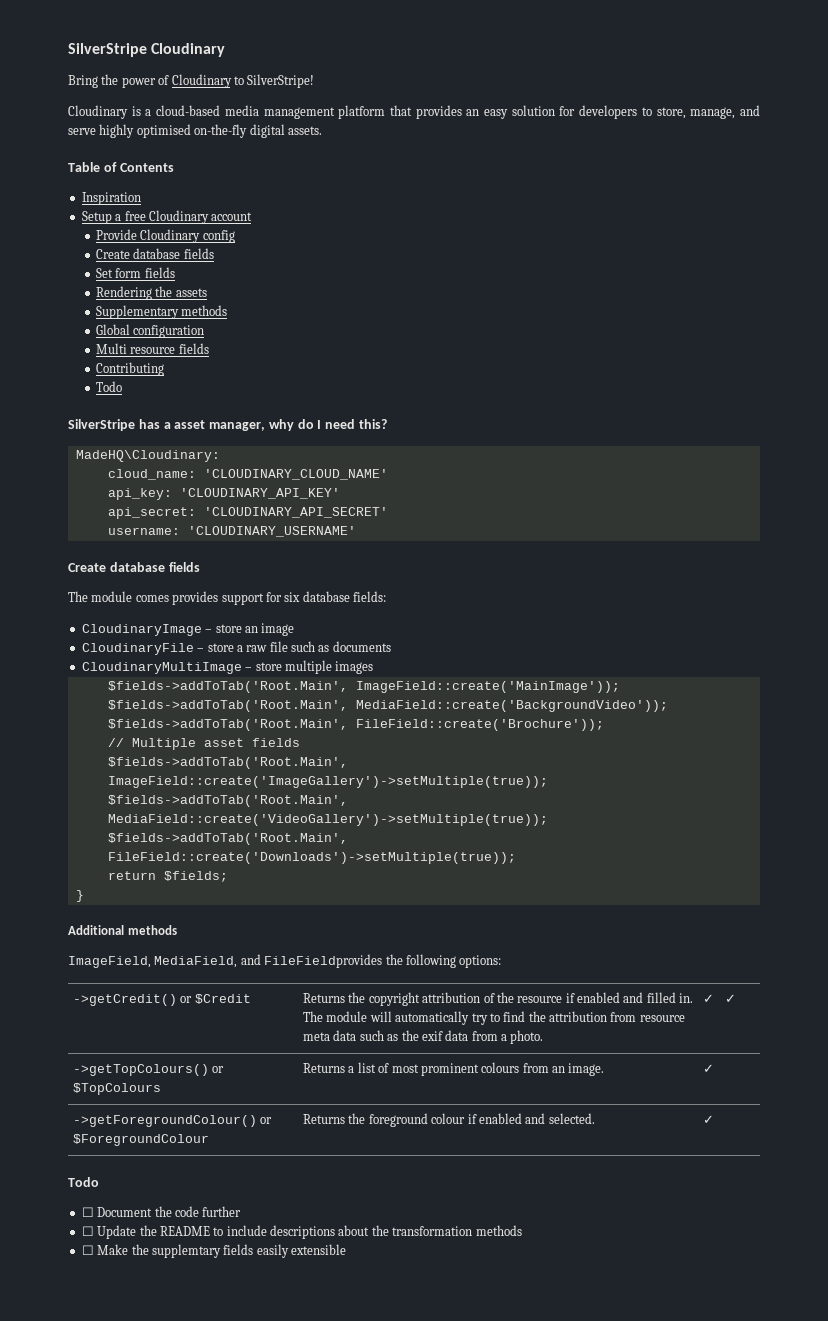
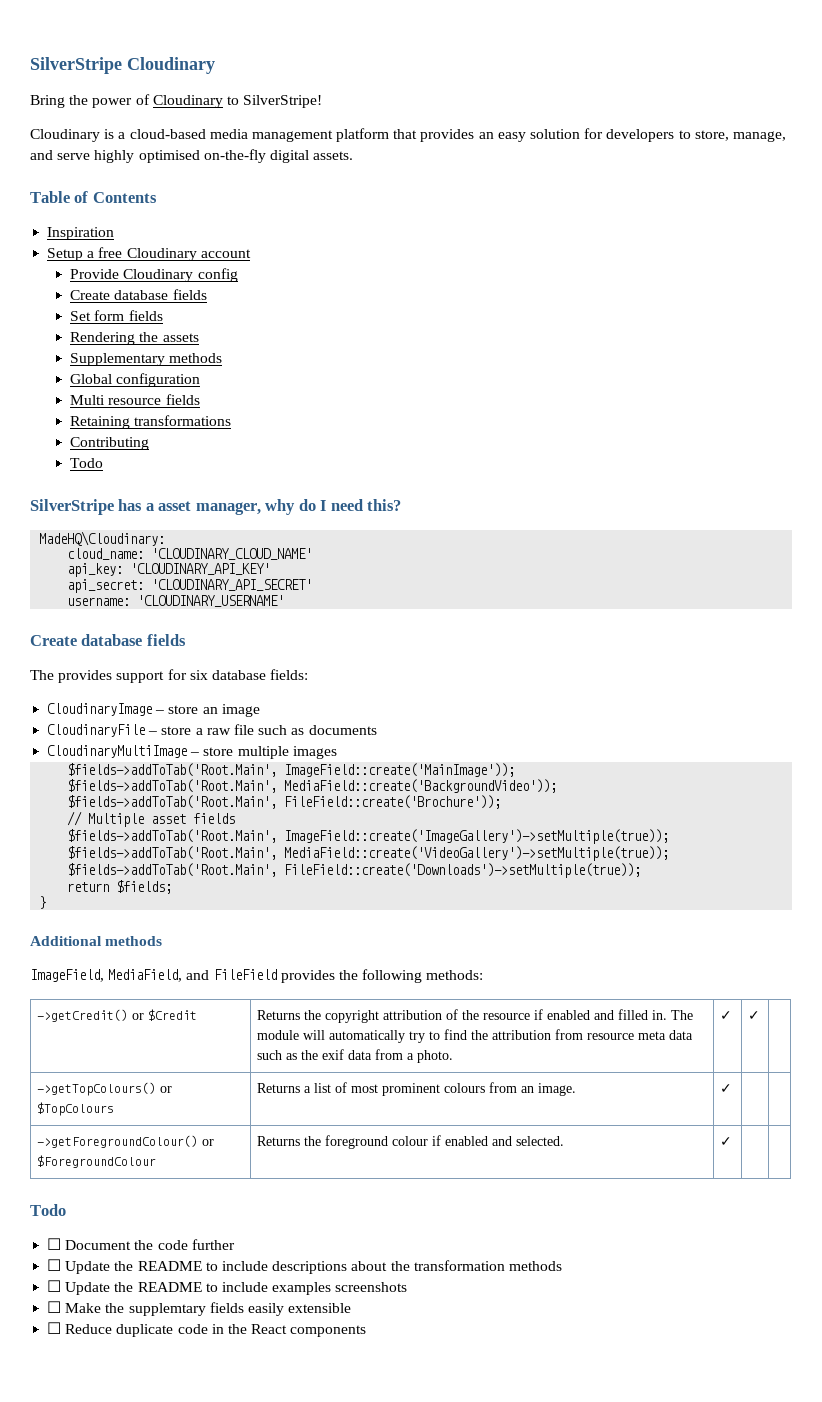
+ Retaining transformations
- The module comes provides support for six database fields:
+ The provides support for six database fields:
- ImageField, MediaField, and FileFieldprovides the following options:
+ ImageField, MediaField, and FileField provides the following methods:
+ ☐ Update the README to include examples screenshots
+ ☐ Reduce duplicate code in the React components

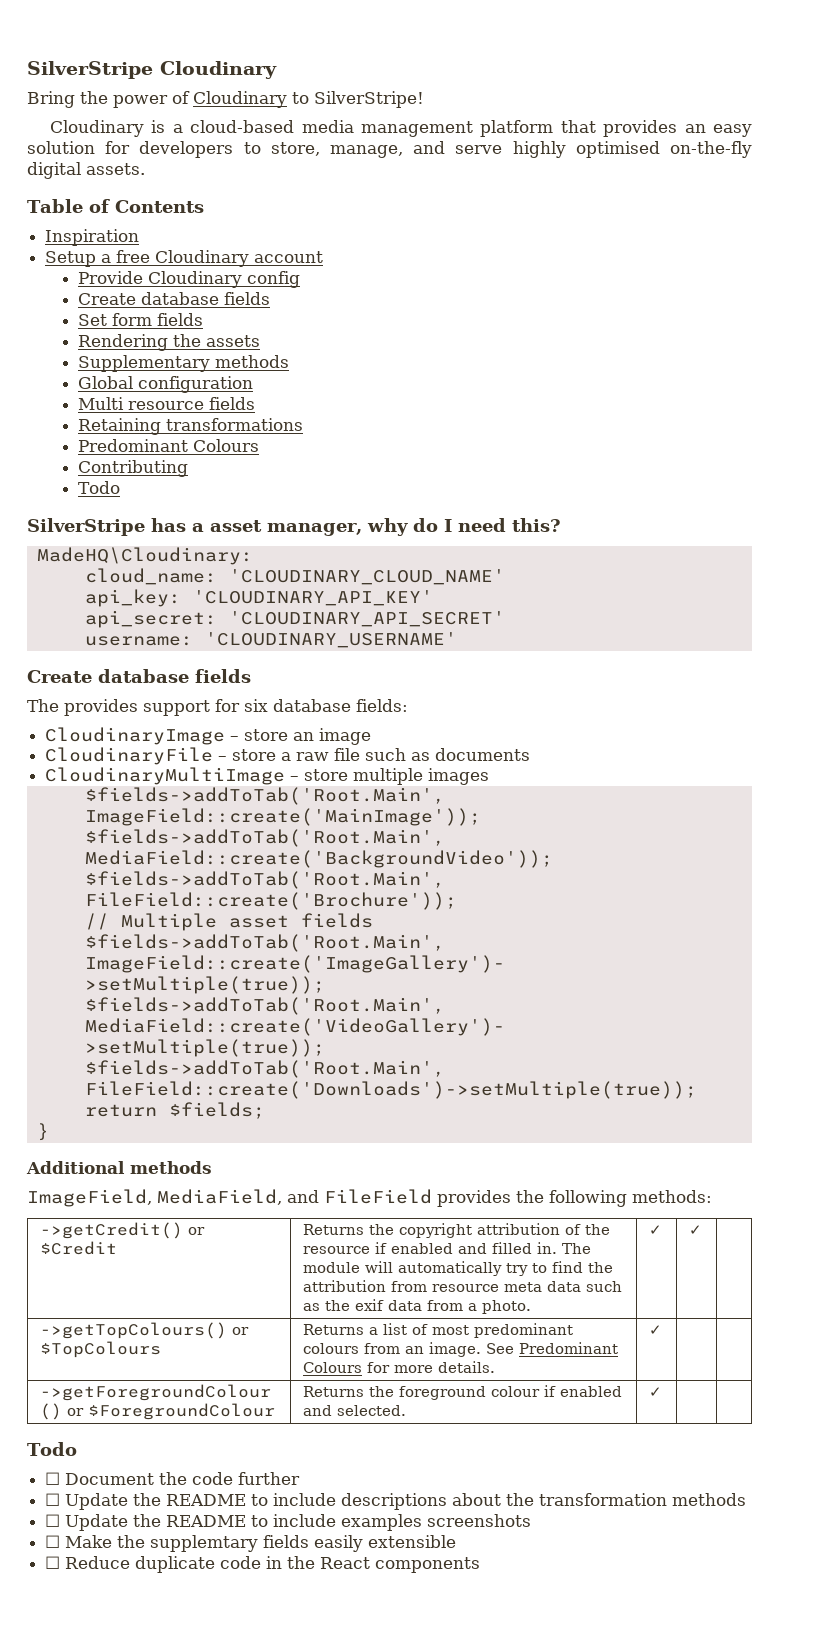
  Retaining transformations
+ Predominant Colours
- ->getTopColours() or $TopColours | Returns a list of most prominent colours from an image. | ✓ | |
+ ->getTopColours() or $TopColours | Returns a list of most predominant colours from an image. See Predominant Colours for more details. | ✓ | |

